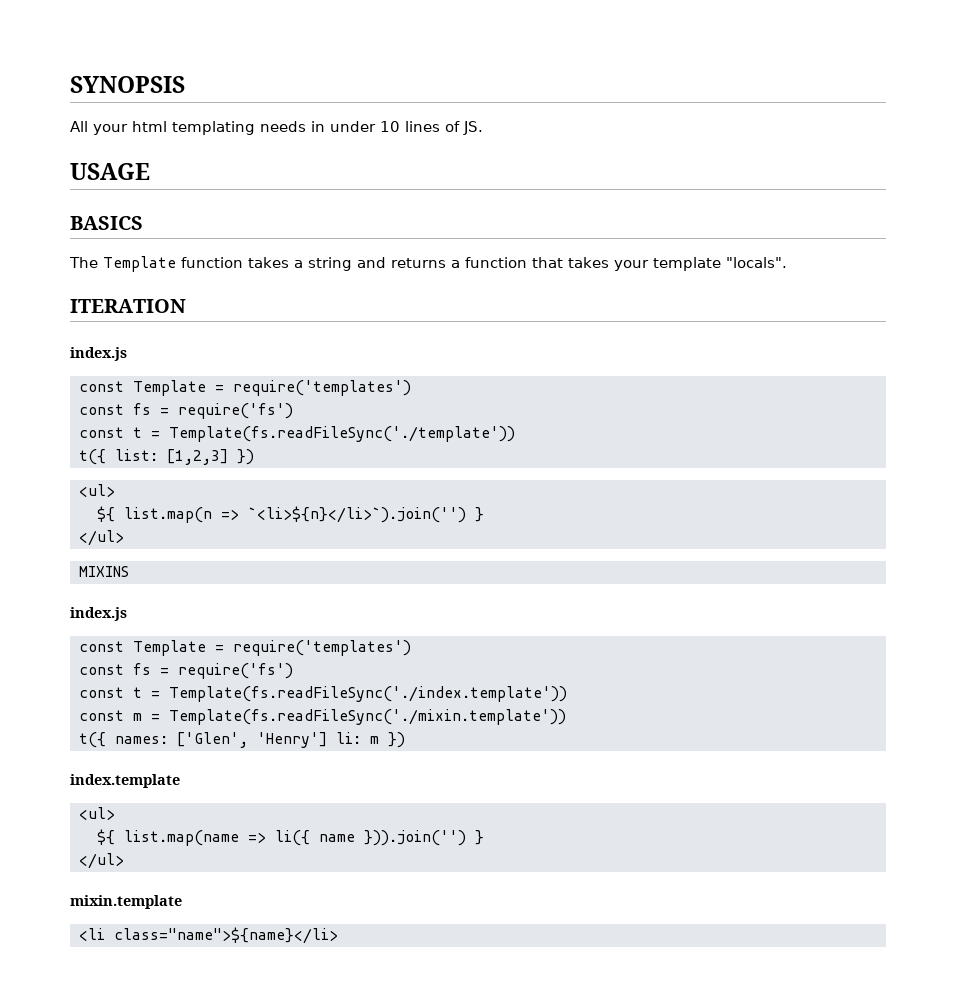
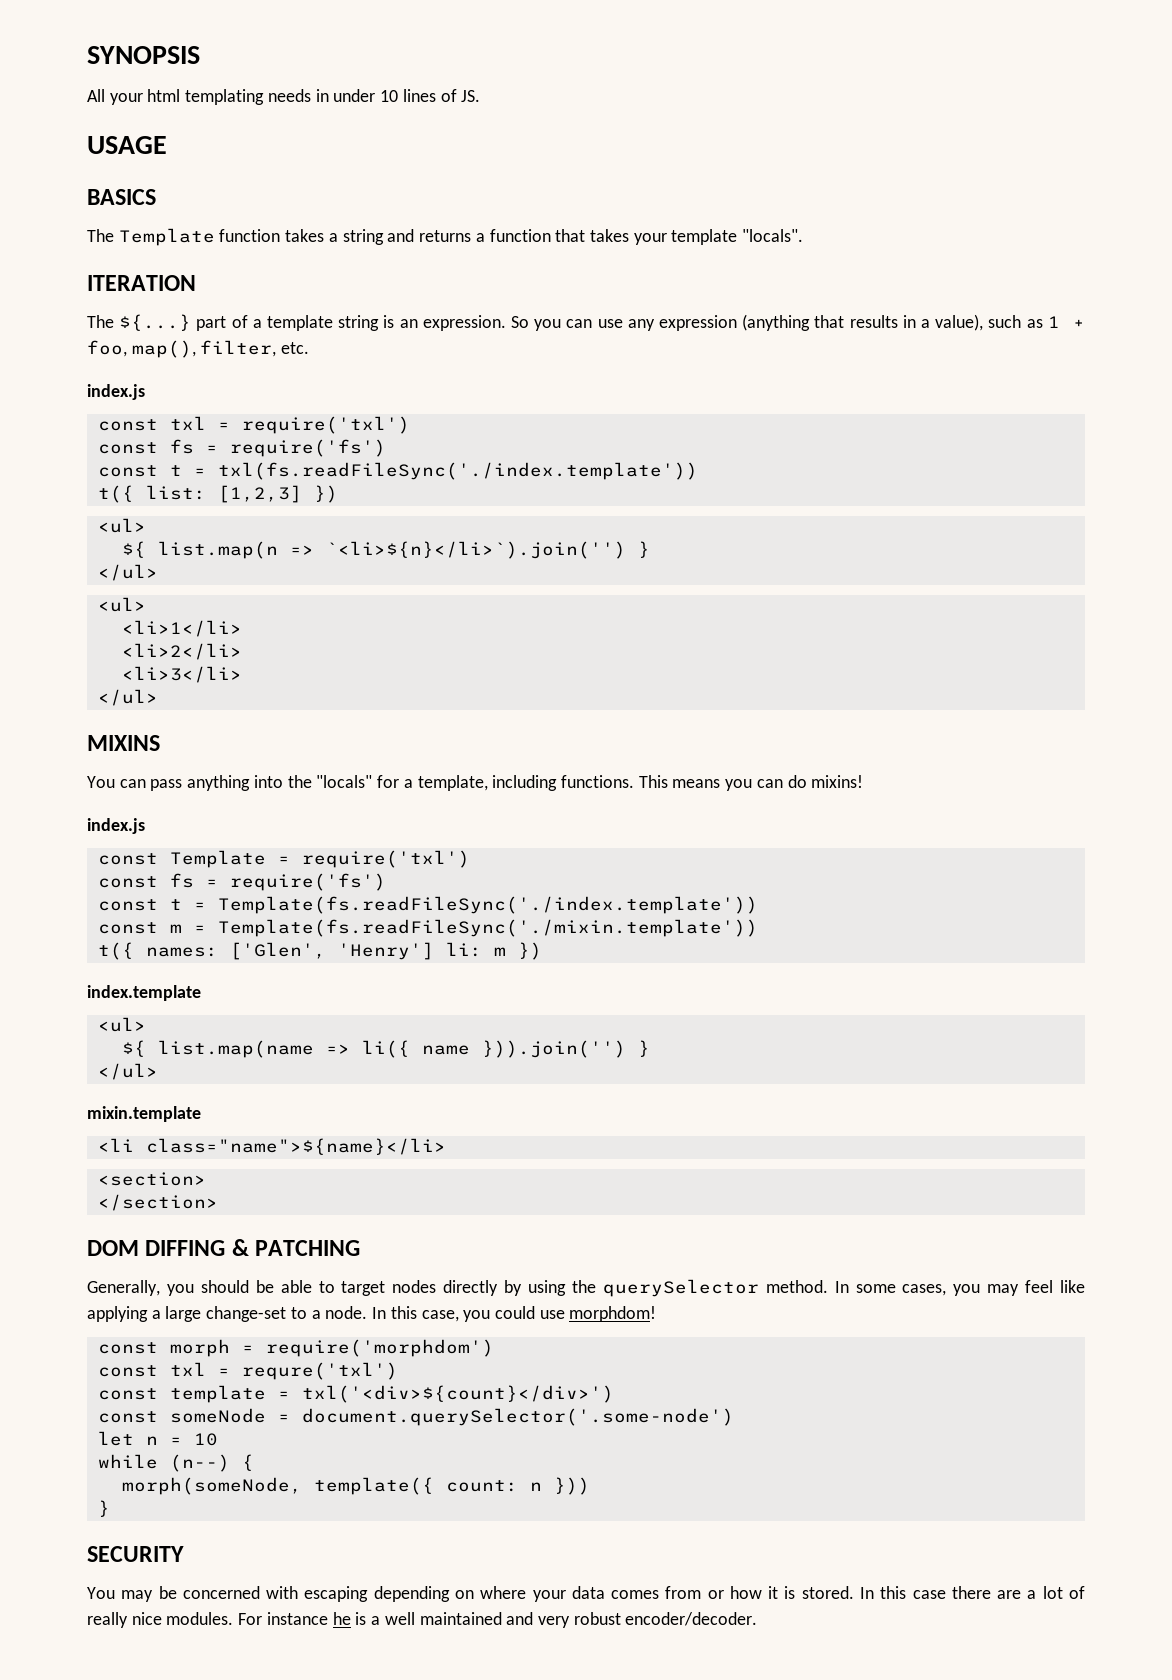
  ITERATION
+ The ${...} part of a template string is an expression. So you can use any expression (anything that results in a value), such as 1 + foo, map(), filter, etc.
  index.js
- const Template = require('templates')
+ const txl = require('txl')
  const fs = require('fs')
- const t = Template(fs.readFileSync('./template'))
+ const t = txl(fs.readFileSync('./index.template'))
  ${ list.map(n => `<li>${n}</li>`).join('') }
  </ul>
+ <ul>
+ <li>1</li>
+ <li>2</li>
+ <li>3</li>
+ </ul>
  MIXINS
+ You can pass anything into the "locals" for a template, including functions. This means you can do mixins!
  index.js
- const Template = require('templates')
+ const Template = require('txl')
+ <section>
+ </section>
+ DOM DIFFING & PATCHING
+ Generally, you should be able to target nodes directly by using the querySelector method. In some cases, you may feel like applying a large change-set to a node. In this case, you could use morphdom!
+ const morph = require('morphdom')
+ const txl = requre('txl')
+ const template = txl('<div>${count}</div>')
+ const someNode = document.querySelector('.some-node')
+ let n = 10
+ while (n--) {
+ morph(someNode, template({ count: n }))
+ }
+ SECURITY
+ You may be concerned with escaping depending on where your data comes from or how it is stored. In this case there are a lot of really nice modules. For instance he is a well maintained and very robust encoder/decoder.

